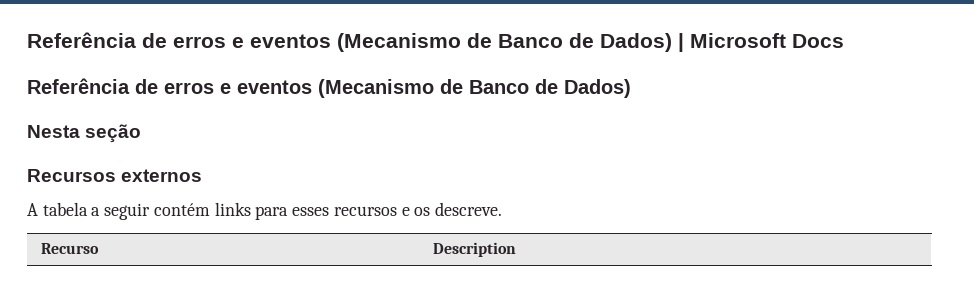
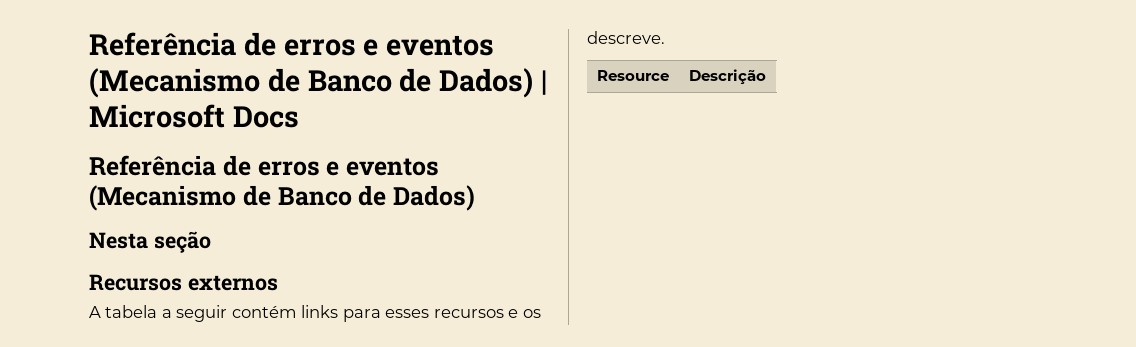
- Recurso | Description
+ Resource | Descrição

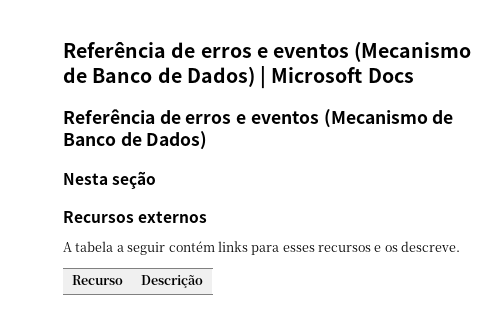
- Resource | Descrição
+ Recurso | Descrição

